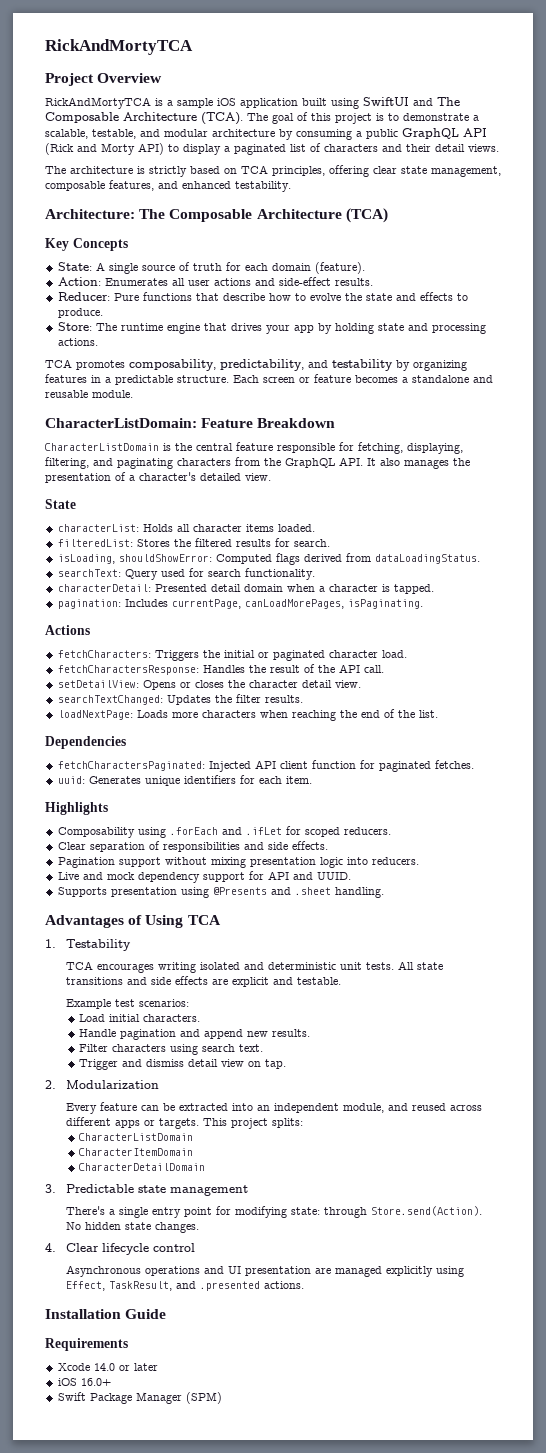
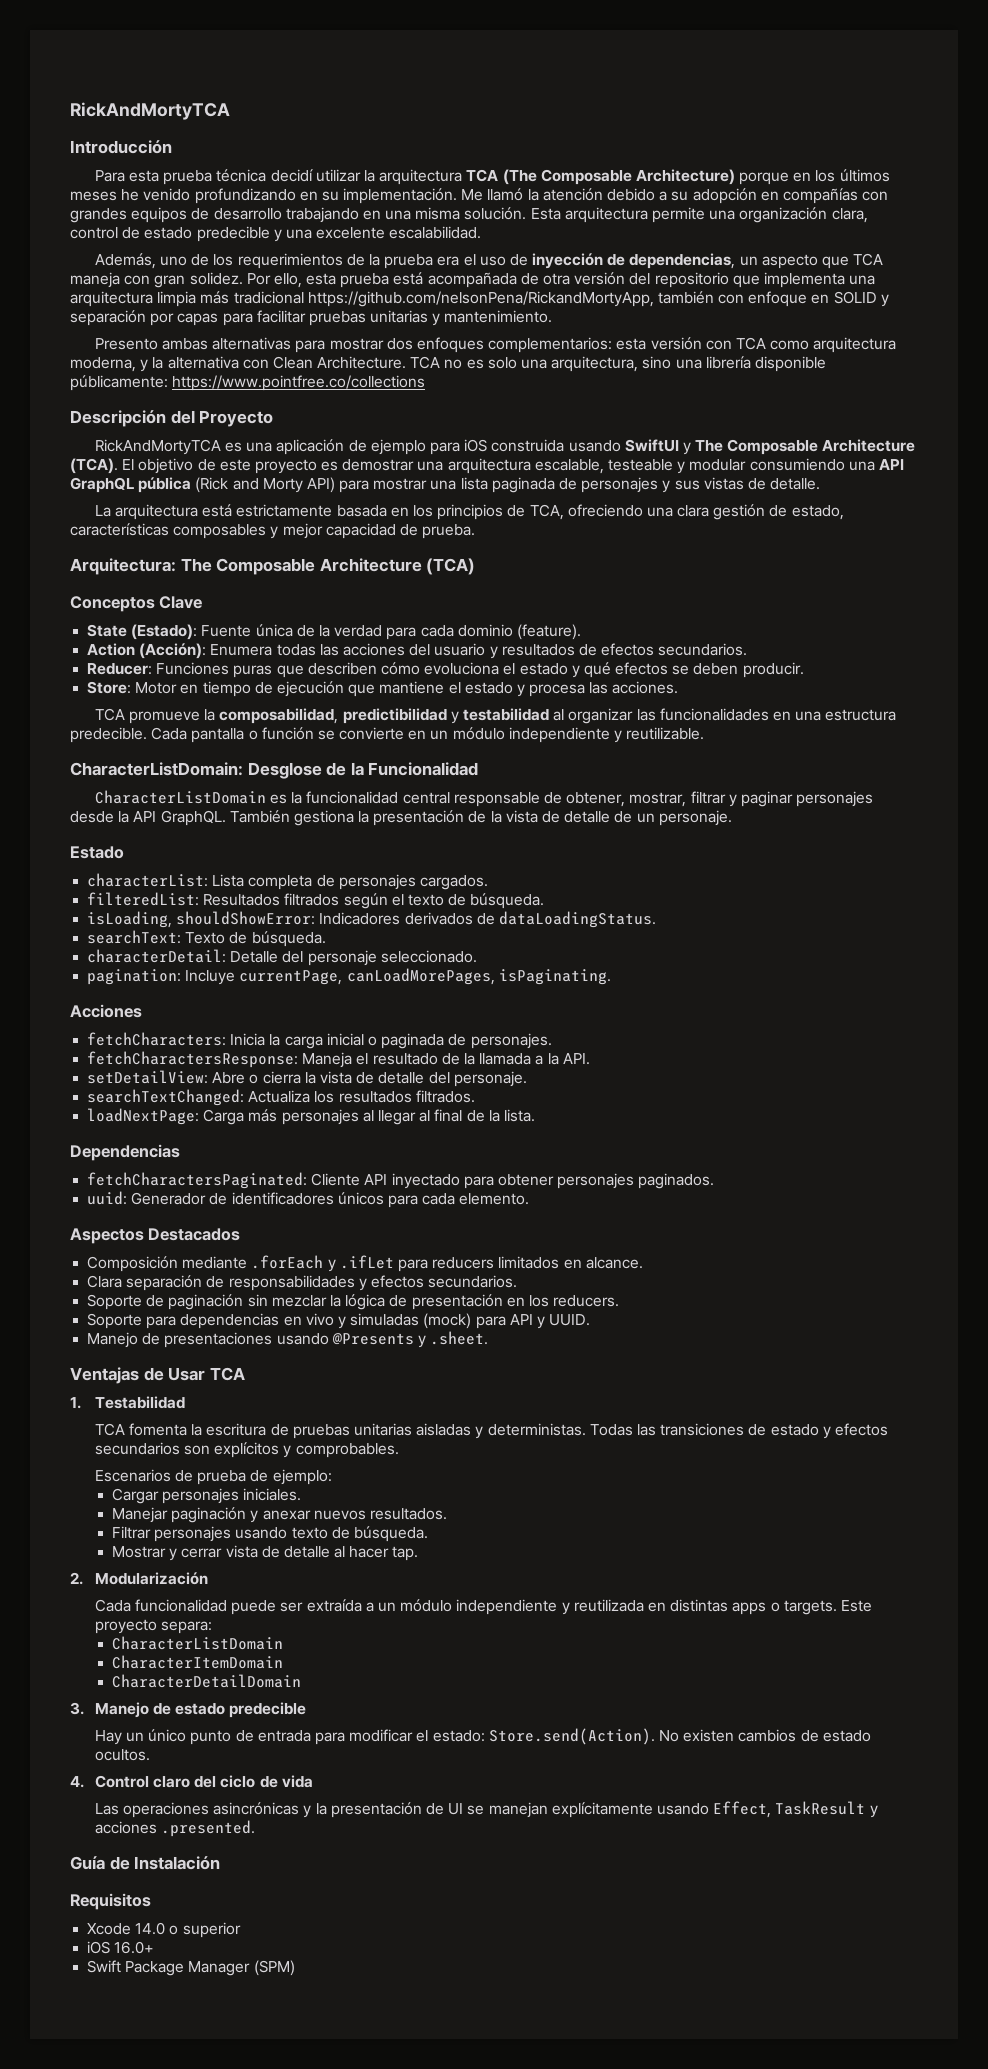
- Project Overview
- RickAndMortyTCA is a sample iOS application built using SwiftUI and The Composable Architecture (TCA). The goal of this project is to demonstrate a scalable, testable, and modular architecture by consuming a public GraphQL API (Rick and Morty API) to display a paginated list of characters and their detail views.
- The architecture is strictly based on TCA principles, offering clear state management, composable features, and enhanced testability.
- Architecture: The Composable Architecture (TCA)
- Key Concepts
- State: A single source of truth for each domain (feature).
- Action: Enumerates all user actions and side-effect results.
- Reducer: Pure functions that describe how to evolve the state and effects to produce.
- Store: The runtime engine that drives your app by holding state and processing actions.
- TCA promotes composability, predictability, and testability by organizing features in a predictable structure. Each screen or feature becomes a standalone and reusable module.
- CharacterListDomain: Feature Breakdown
- CharacterListDomain is the central feature responsible for fetching, displaying, filtering, and paginating characters from the GraphQL API. It also manages the presentation of a character's detailed view.
- State
- characterList: Holds all character items loaded.
- filteredList: Stores the filtered results for search.
- isLoading, shouldShowError: Computed flags derived from dataLoadingStatus.
- searchText: Query used for search functionality.
- characterDetail: Presented detail domain when a character is tapped.
+ Introducción
+ Para esta prueba técnica decidí utilizar la arquitectura TCA (The Composable Architecture) porque en los últimos meses he venido profundizando en su implementación. Me llamó la atención debido a su adopción en compañías con grandes equipos de desarrollo trabajando en una misma solución. Esta arquitectura permite una organización clara, control de estado predecible y una excelente escalabilidad.
+ Además, uno de los requerimientos de la prueba era el uso de inyección de dependencias, un aspecto que TCA maneja con gran solidez. Por ello, esta prueba está acompañada de otra versión del repositorio que implementa una arquitectura limpia más tradicional https://github.com/nelsonPena/RickandMortyApp, también con enfoque en SOLID y separación por capas para facilitar pruebas unitarias y mantenimiento.
+ Presento ambas alternativas para mostrar dos enfoques complementarios: esta versión con TCA como arquitectura moderna, y la alternativa con Clean Architecture. TCA no es solo una arquitectura, sino una librería disponible públicamente: https://www.pointfree.co/collections
+ Descripción del Proyecto
+ RickAndMortyTCA es una aplicación de ejemplo para iOS construida usando SwiftUI y The Composable Architecture (TCA). El objetivo de este proyecto es demostrar una arquitectura escalable, testeable y modular consumiendo una API GraphQL pública (Rick and Morty API) para mostrar una lista paginada de personajes y sus vistas de detalle.
+ La arquitectura está estrictamente basada en los principios de TCA, ofreciendo una clara gestión de estado, características composables y mejor capacidad de prueba.
+ Arquitectura: The Composable Architecture (TCA)
+ Conceptos Clave
+ State (Estado): Fuente única de la verdad para cada dominio (feature).
+ Action (Acción): Enumera todas las acciones del usuario y resultados de efectos secundarios.
+ Reducer: Funciones puras que describen cómo evoluciona el estado y qué efectos se deben producir.
+ Store: Motor en tiempo de ejecución que mantiene el estado y procesa las acciones.
+ TCA promueve la composabilidad, predictibilidad y testabilidad al organizar las funcionalidades en una estructura predecible. Cada pantalla o función se convierte en un módulo independiente y reutilizable.
+ CharacterListDomain: Desglose de la Funcionalidad
+ CharacterListDomain es la funcionalidad central responsable de obtener, mostrar, filtrar y paginar personajes desde la API GraphQL. También gestiona la presentación de la vista de detalle de un personaje.
+ Estado
+ characterList: Lista completa de personajes cargados.
+ filteredList: Resultados filtrados según el texto de búsqueda.
+ isLoading, shouldShowError: Indicadores derivados de dataLoadingStatus.
+ searchText: Texto de búsqueda.
+ characterDetail: Detalle del personaje seleccionado.
- pagination: Includes currentPage, canLoadMorePages, isPaginating.
+ pagination: Incluye currentPage, canLoadMorePages, isPaginating.
- Actions
+ Acciones
- fetchCharacters: Triggers the initial or paginated character load.
- fetchCharactersResponse: Handles the result of the API call.
- setDetailView: Opens or closes the character detail view.
- searchTextChanged: Updates the filter results.
- loadNextPage: Loads more characters when reaching the end of the list.
- Dependencies
- fetchCharactersPaginated: Injected API client function for paginated fetches.
- uuid: Generates unique identifiers for each item.
- Highlights
- Composability using .forEach and .ifLet for scoped reducers.
- Clear separation of responsibilities and side effects.
- Pagination support without mixing presentation logic into reducers.
- Live and mock dependency support for API and UUID.
- Supports presentation using @Presents and .sheet handling.
- Advantages of Using TCA
+ fetchCharacters: Inicia la carga inicial o paginada de personajes.
+ fetchCharactersResponse: Maneja el resultado de la llamada a la API.
+ setDetailView: Abre o cierra la vista de detalle del personaje.
+ searchTextChanged: Actualiza los resultados filtrados.
+ loadNextPage: Carga más personajes al llegar al final de la lista.
+ Dependencias
+ fetchCharactersPaginated: Cliente API inyectado para obtener personajes paginados.
+ uuid: Generador de identificadores únicos para cada elemento.
+ Aspectos Destacados
+ Composición mediante .forEach y .ifLet para reducers limitados en alcance.
+ Clara separación de responsabilidades y efectos secundarios.
+ Soporte de paginación sin mezclar la lógica de presentación en los reducers.
+ Soporte para dependencias en vivo y simuladas (mock) para API y UUID.
+ Manejo de presentaciones usando @Presents y .sheet.
+ Ventajas de Usar TCA
- 1. Testability
- TCA encourages writing isolated and deterministic unit tests. All state transitions and side effects are explicit and testable.
- Example test scenarios:
- Load initial characters.
- Handle pagination and append new results.
- Filter characters using search text.
- Trigger and dismiss detail view on tap.
- 2. Modularization
- Every feature can be extracted into an independent module, and reused across different apps or targets. This project splits:
+ 1. Testabilidad
+ TCA fomenta la escritura de pruebas unitarias aisladas y deterministas. Todas las transiciones de estado y efectos secundarios son explícitos y comprobables.
+ Escenarios de prueba de ejemplo:
+ Cargar personajes iniciales.
+ Manejar paginación y anexar nuevos resultados.
+ Filtrar personajes usando texto de búsqueda.
+ Mostrar y cerrar vista de detalle al hacer tap.
+ 2. Modularización
+ Cada funcionalidad puede ser extraída a un módulo independiente y reutilizada en distintas apps o targets. Este proyecto separa:
  CharacterListDomain
  CharacterItemDomain
  CharacterDetailDomain
- 3. Predictable state management
- There's a single entry point for modifying state: through Store.send(Action). No hidden state changes.
- 4. Clear lifecycle control
- Asynchronous operations and UI presentation are managed explicitly using Effect, TaskResult, and .presented actions.
- Installation Guide
- Requirements
+ 3. Manejo de estado predecible
+ Hay un único punto de entrada para modificar el estado: Store.send(Action). No existen cambios de estado ocultos.
+ 4. Control claro del ciclo de vida
+ Las operaciones asincrónicas y la presentación de UI se manejan explícitamente usando Effect, TaskResult y acciones .presented.
+ Guía de Instalación
+ Requisitos
- Xcode 14.0 or later
+ Xcode 14.0 o superior

